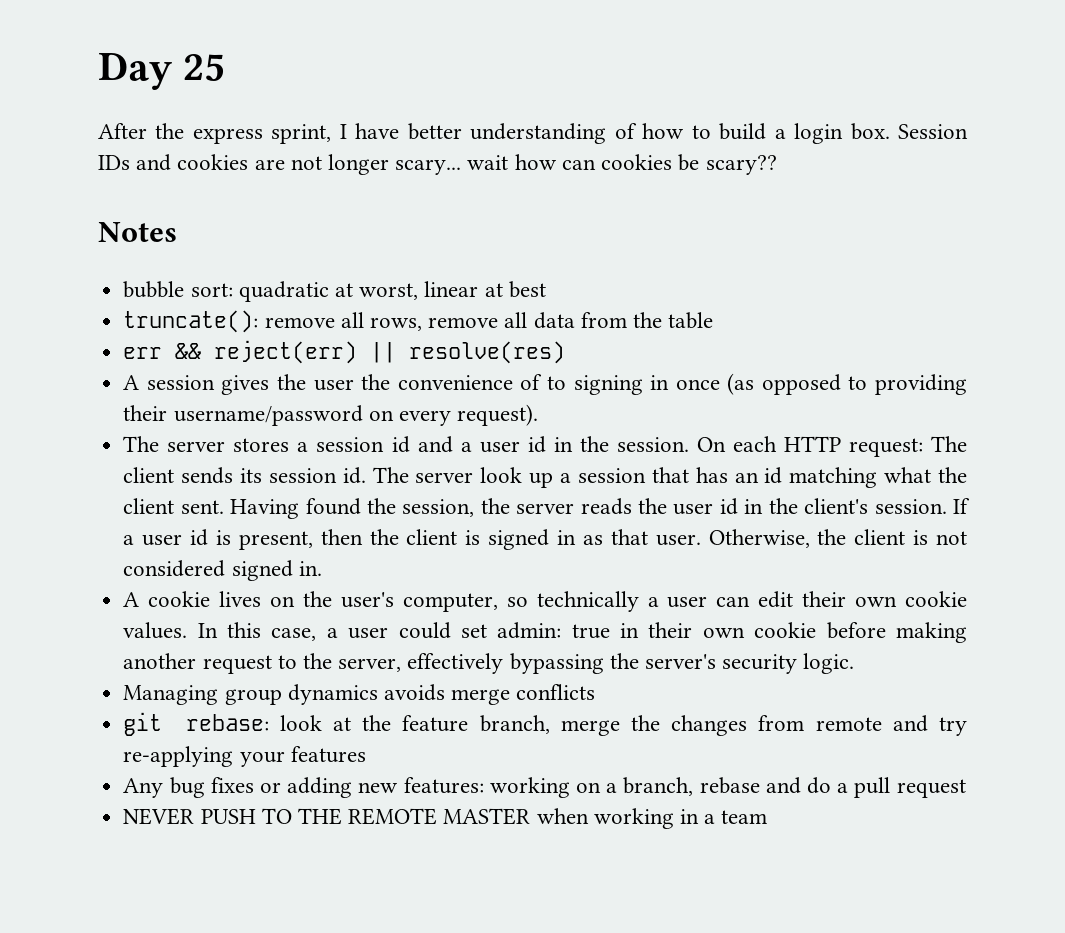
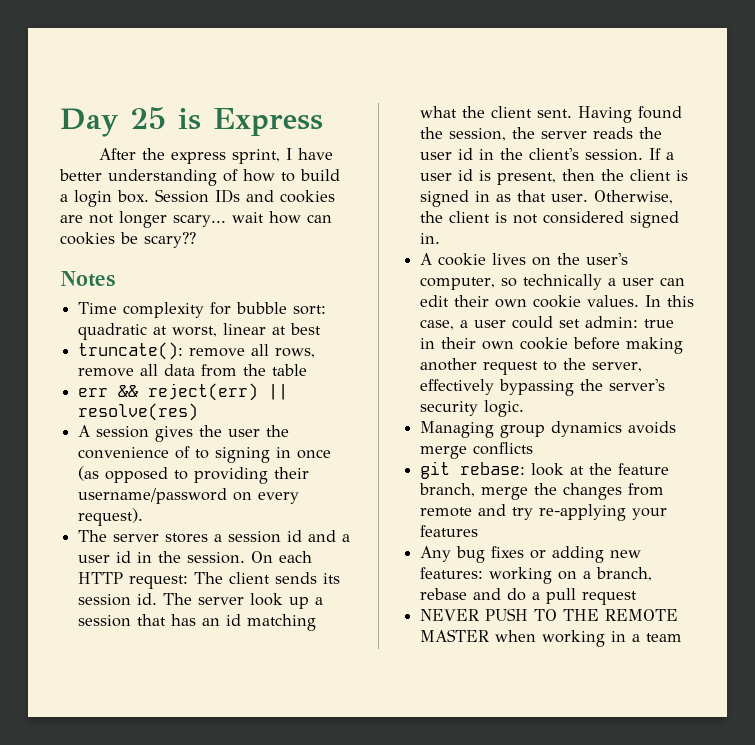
- Day 25
+ Day 25 is Express
- bubble sort: quadratic at worst, linear at best
+ Time complexity for bubble sort: quadratic at worst, linear at best

